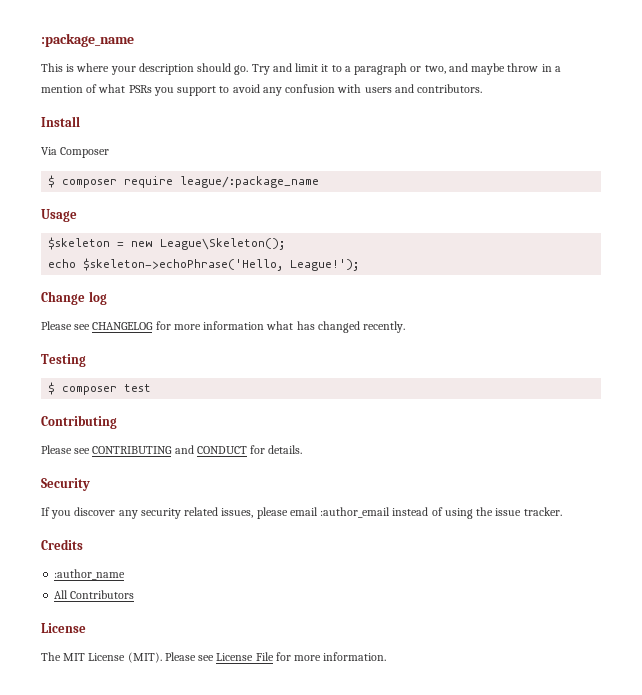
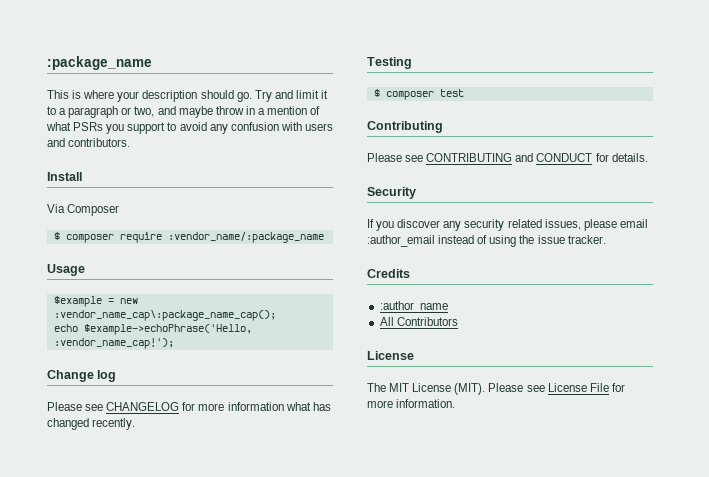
- $ composer require league/:package_name
+ $ composer require :vendor_name/:package_name
- $skeleton = new League\Skeleton();
+ $example = new :vendor_name_cap\:package_name_cap();
- echo $skeleton->echoPhrase('Hello, League!');
+ echo $example->echoPhrase('Hello, :vendor_name_cap!');

